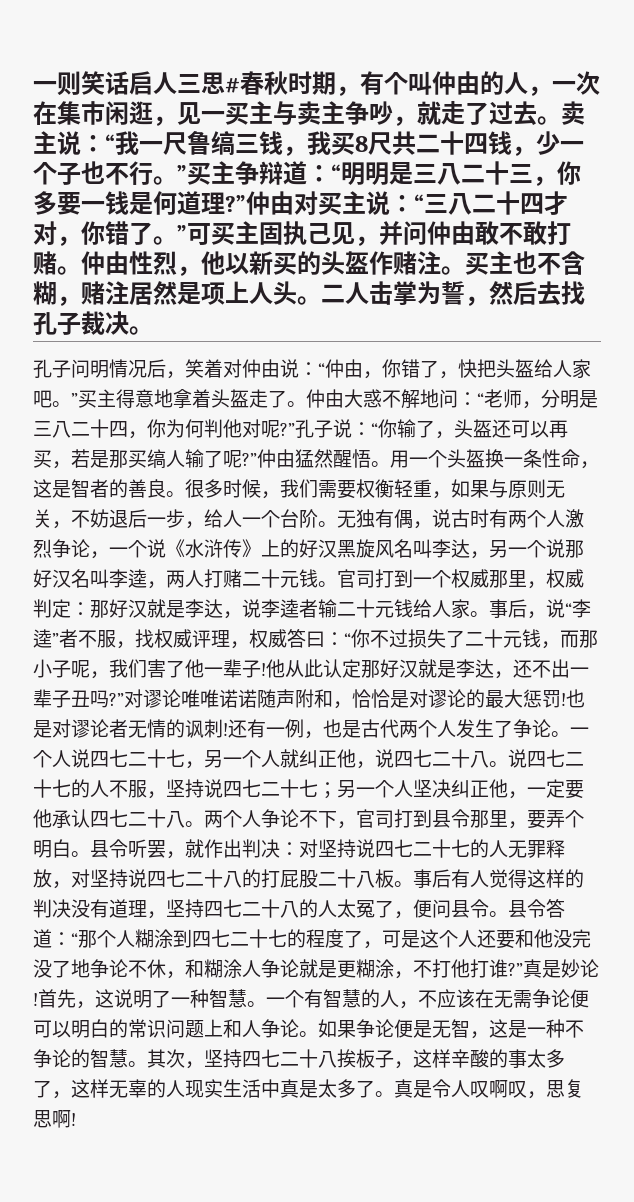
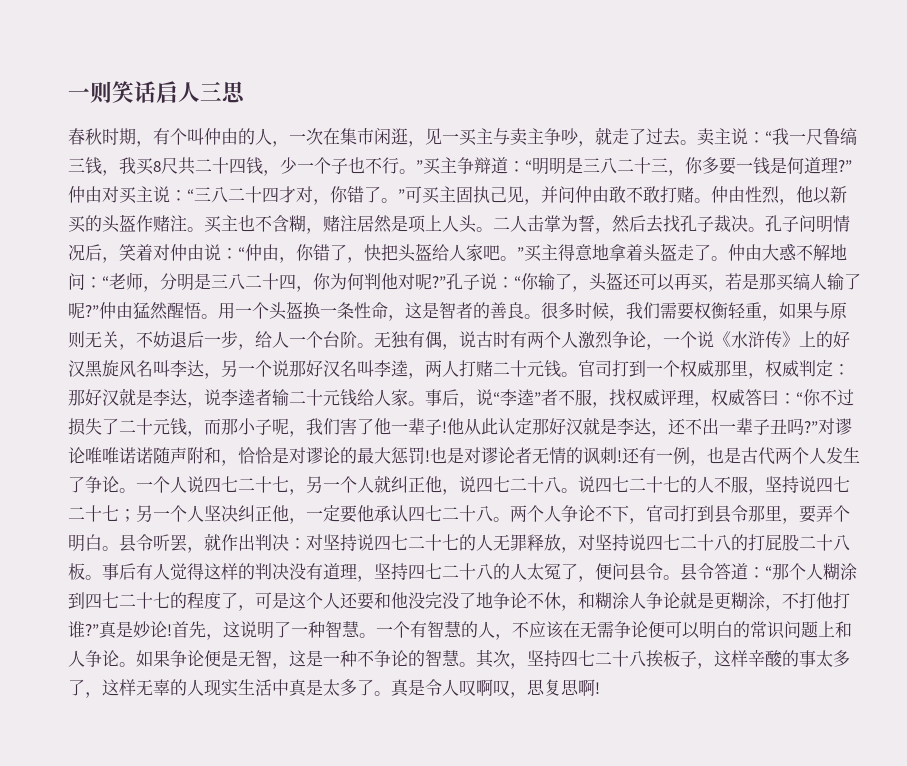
- 一则笑话启人三思#春秋时期，有个叫仲由的人，一次在集市闲逛，见一买主与卖主争吵，就走了过去。
+ 一则笑话启人三思
+ 春秋时期，有个叫仲由的人，一次在集市闲逛，见一买主与卖主争吵，就走了过去。
- 二人击掌为誓，然后去找孔子裁决。
- 孔子问明情况后，笑着对仲由说：“仲由，你错了，快把头盔给人家吧。”买主得意地拿着头盔走了。
+ 二人击掌为誓，然后去找孔子裁决。孔子问明情况后，笑着对仲由说：“仲由，你错了，快把头盔给人家吧。”买主得意地拿着头盔走了。

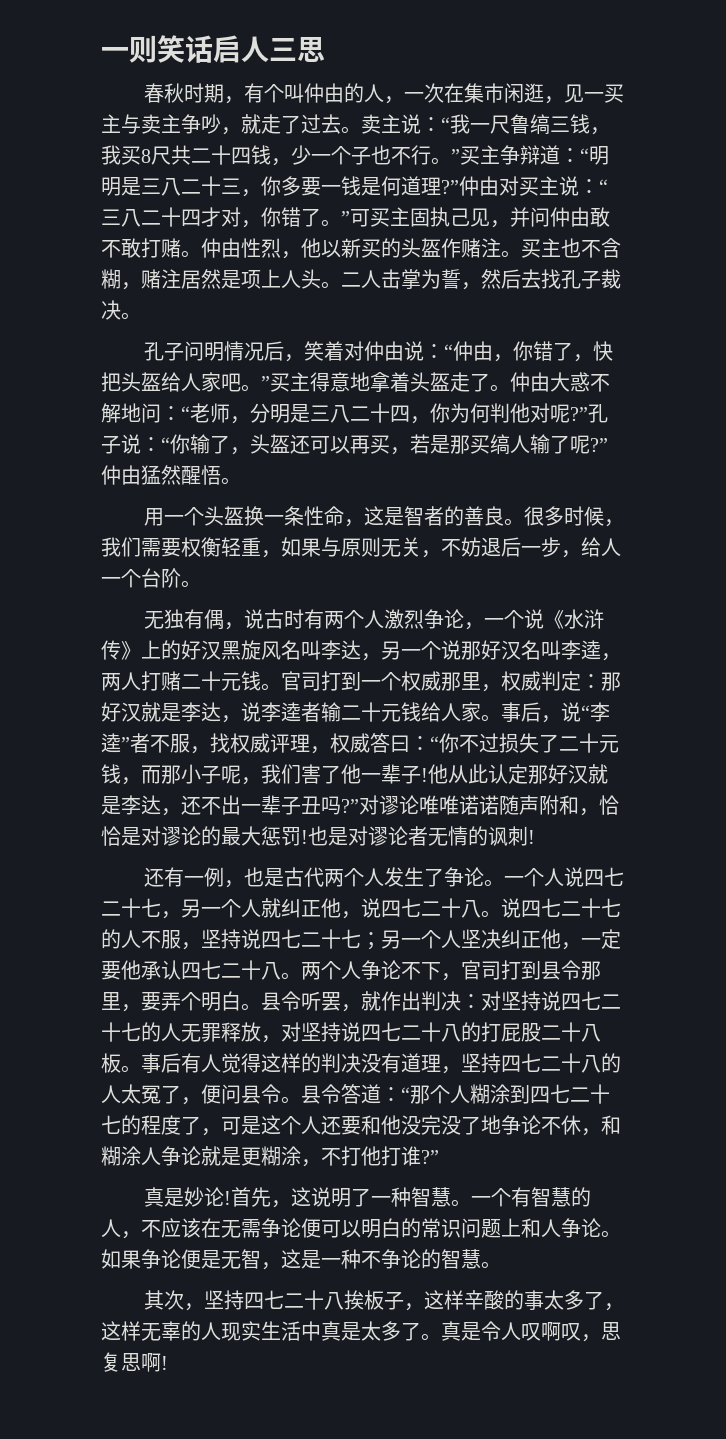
- 二人击掌为誓，然后去找孔子裁决。孔子问明情况后，笑着对仲由说：“仲由，你错了，快把头盔给人家吧。”买主得意地拿着头盔走了。
+ 二人击掌为誓，然后去找孔子裁决。
+ 孔子问明情况后，笑着对仲由说：“仲由，你错了，快把头盔给人家吧。”买主得意地拿着头盔走了。
- 仲由猛然醒悟。用一个头盔换一条性命，这是智者的善良。
+ 仲由猛然醒悟。
+ 用一个头盔换一条性命，这是智者的善良。
- 很多时候，我们需要权衡轻重，如果与原则无关，不妨退后一步，给人一个台阶。无独有偶，说古时有两个人激烈争论，一个说《水浒传》上的好汉黑旋风名叫李达，另一个说那好汉名叫李逵，两人打赌二十元钱。
+ 很多时候，我们需要权衡轻重，如果与原则无关，不妨退后一步，给人一个台阶。
+ 无独有偶，说古时有两个人激烈争论，一个说《水浒传》上的好汉黑旋风名叫李达，另一个说那好汉名叫李逵，两人打赌二十元钱。
- 也是对谬论者无情的讽刺!还有一例，也是古代两个人发生了争论。
+ 也是对谬论者无情的讽刺!
+ 还有一例，也是古代两个人发生了争论。
- 县令答道：“那个人糊涂到四七二十七的程度了，可是这个人还要和他没完没了地争论不休，和糊涂人争论就是更糊涂，不打他打谁?”真是妙论!
+ 县令答道：“那个人糊涂到四七二十七的程度了，可是这个人还要和他没完没了地争论不休，和糊涂人争论就是更糊涂，不打他打谁?”
+ 真是妙论!
- 如果争论便是无智，这是一种不争论的智慧。其次，坚持四七二十八挨板子，这样辛酸的事太多了，这样无辜的人现实生活中真是太多了。
+ 如果争论便是无智，这是一种不争论的智慧。
+ 其次，坚持四七二十八挨板子，这样辛酸的事太多了，这样无辜的人现实生活中真是太多了。

